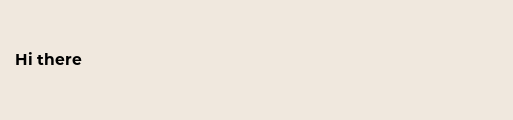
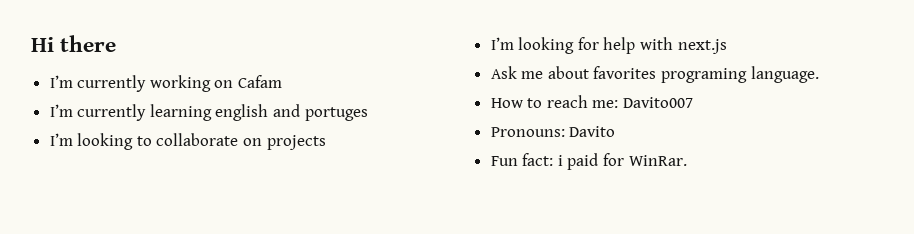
+ I’m currently working on Cafam
+ I’m currently learning english and portuges
+ I’m looking to collaborate on projects
+ I’m looking for help with next.js
+ Ask me about favorites programing language.
+ How to reach me: Davito007
+ Pronouns: Davito
+ Fun fact: i paid for WinRar.

